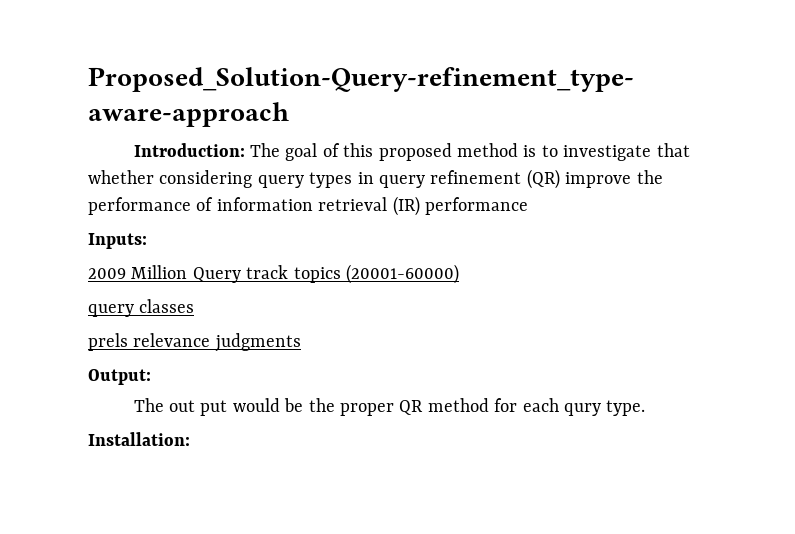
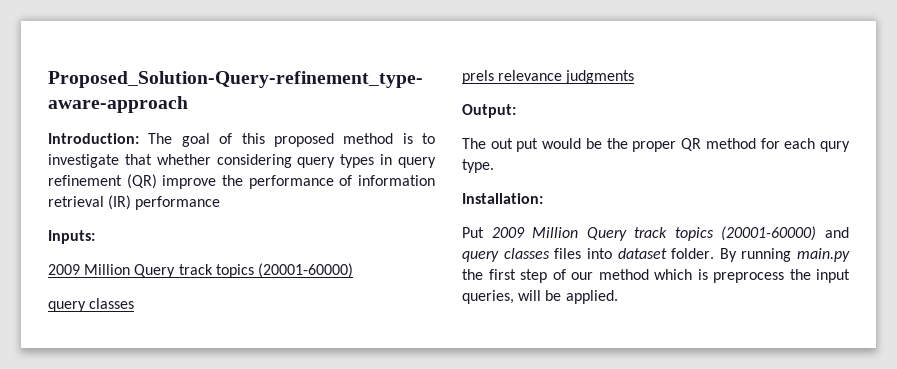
+ Put 2009 Million Query track topics (20001-60000) and query classes files into dataset folder. By running main.py the first step of our method which is preprocess the input queries, will be applied.

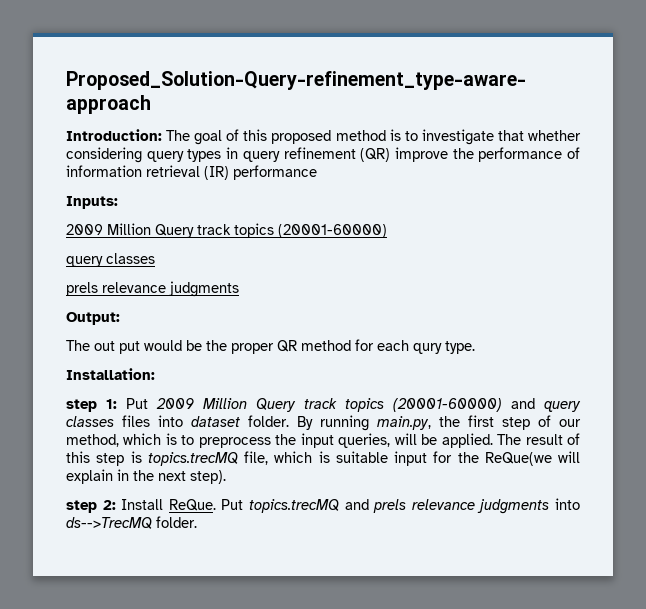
- Put 2009 Million Query track topics (20001-60000) and query classes files into dataset folder.
+ step 1: Put 2009 Million Query track topics (20001-60000) and query classes files into dataset folder.
- By running main.py the first step of our method which is preprocess the input queries, will be applied.
+ By running main.py, the first step of our method, which is to preprocess the input queries, will be applied.
+ The result of this step is topics.trecMQ file, which is suitable input for the ReQue(we will explain in the next step).
+ step 2: Install ReQue. Put topics.trecMQ and prels relevance judgments into ds-->TrecMQ folder.

